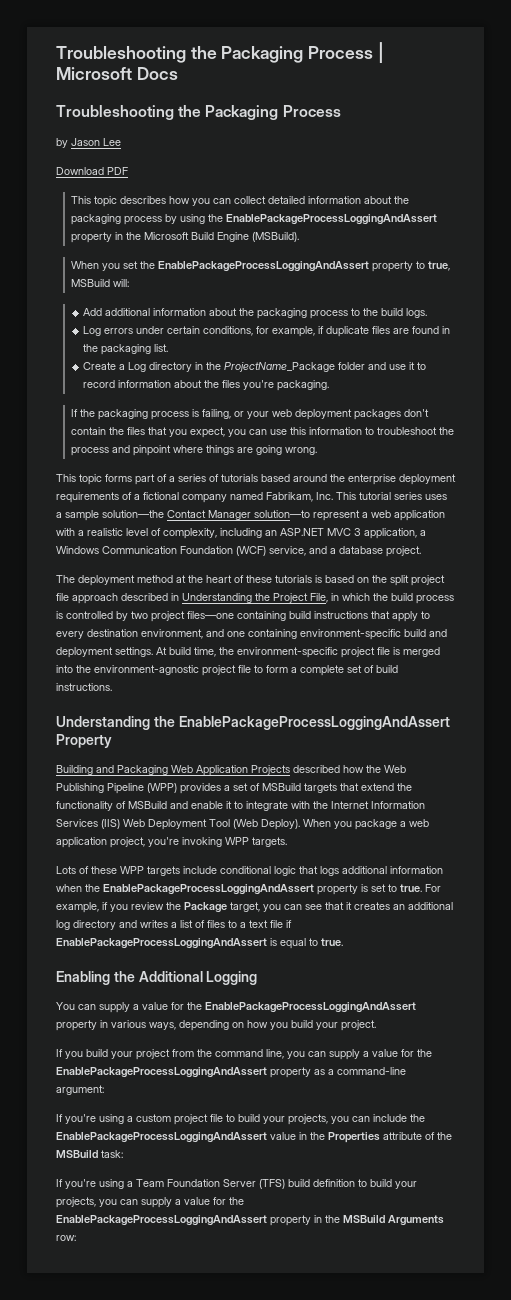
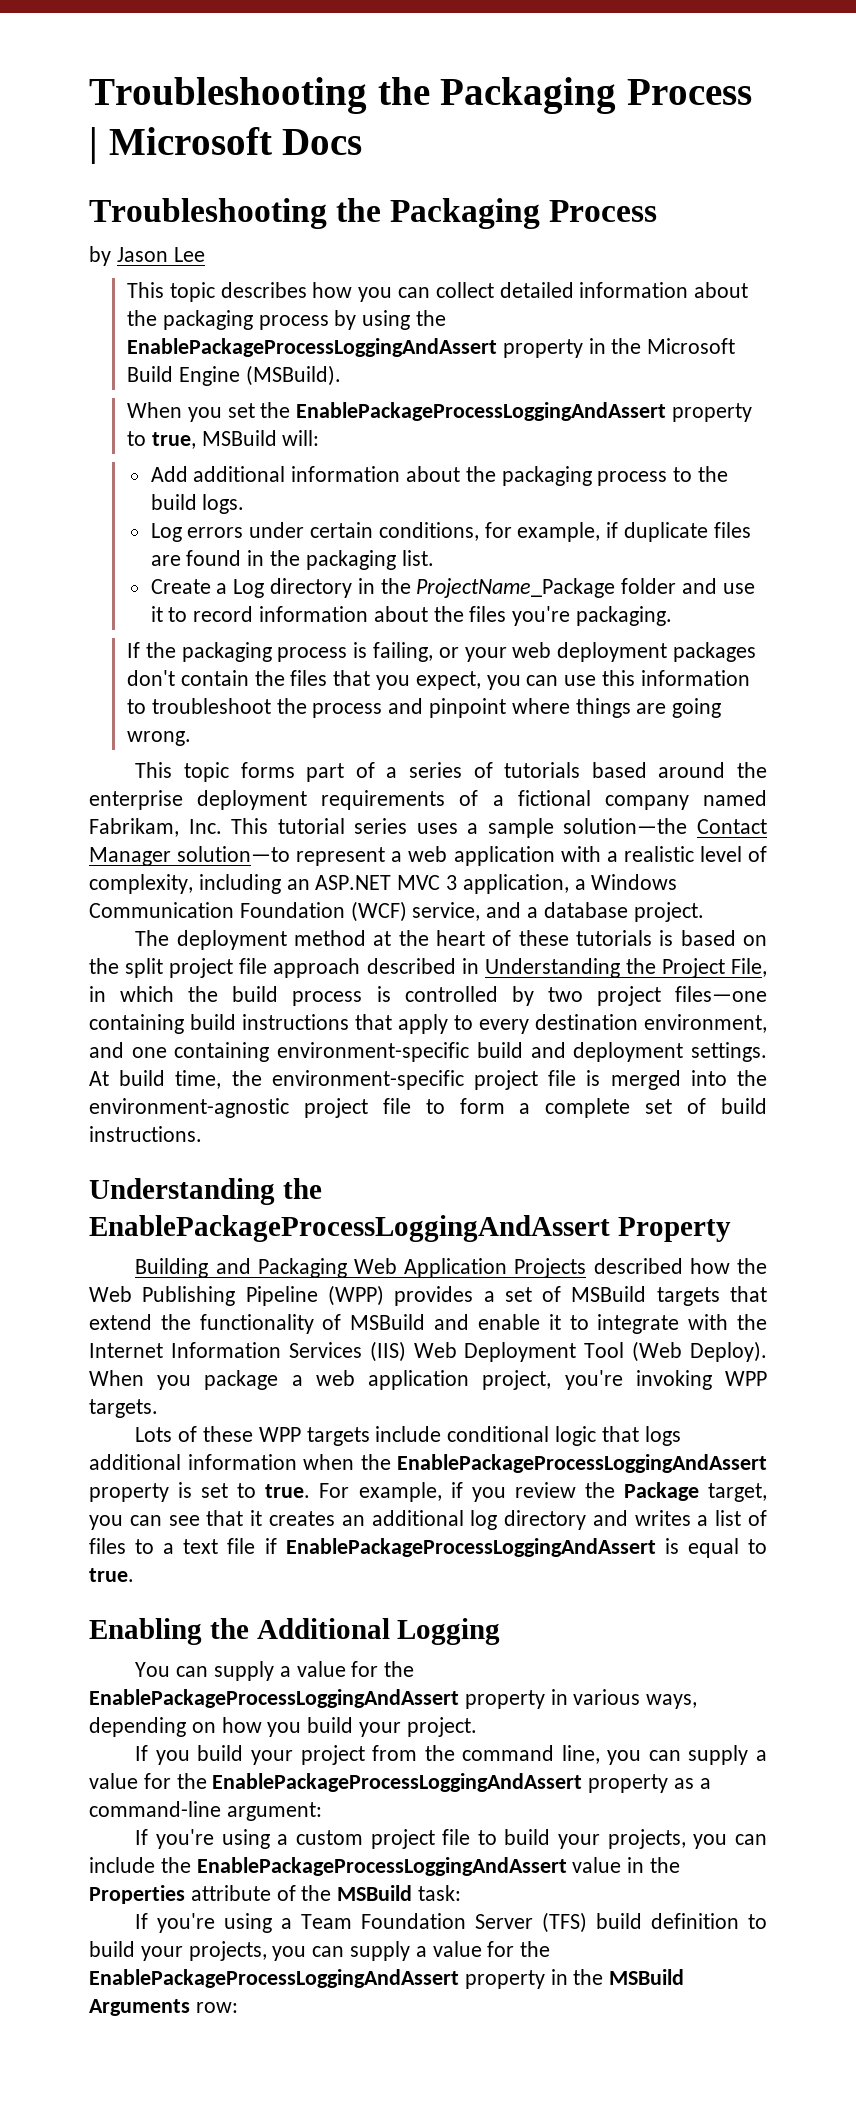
- Download PDF

